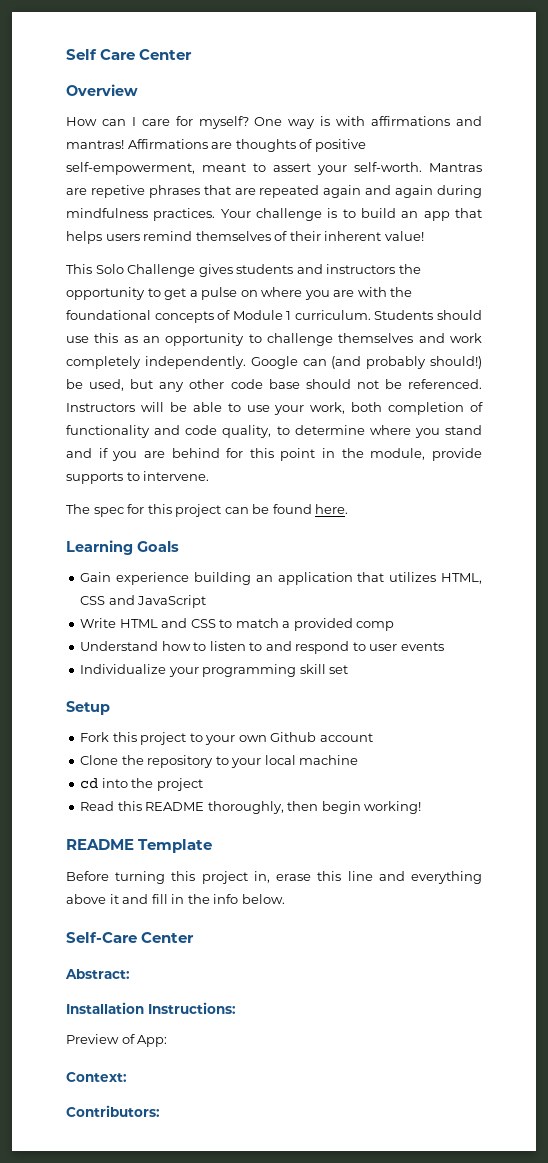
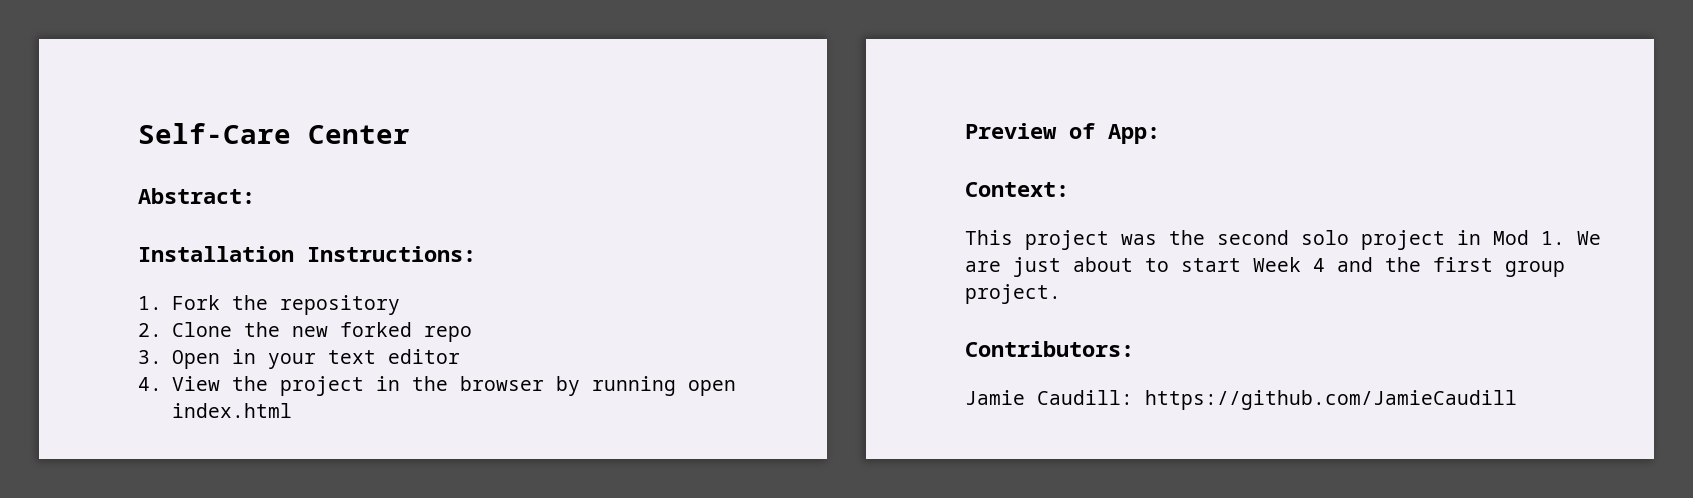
- Self Care Center
- Overview
- How can I care for myself? One way is with affirmations and mantras! Affirmations are thoughts of positive self-empowerment, meant to assert your self-worth. Mantras are repetive phrases that are repeated again and again during mindfulness practices. Your challenge is to build an app that helps users remind themselves of their inherent value!
- This Solo Challenge gives students and instructors the opportunity to get a pulse on where you are with the foundational concepts of Module 1 curriculum. Students should use this as an opportunity to challenge themselves and work completely independently. Google can (and probably should!) be used, but any other code base should not be referenced. Instructors will be able to use your work, both completion of functionality and code quality, to determine where you stand and if you are behind for this point in the module, provide supports to intervene.
- The spec for this project can be found here.
- Learning Goals
- Gain experience building an application that utilizes HTML, CSS and JavaScript
- Write HTML and CSS to match a provided comp
- Understand how to listen to and respond to user events
- Individualize your programming skill set
- Setup
- Fork this project to your own Github account
- Clone the repository to your local machine
- cd into the project
- Read this README thoroughly, then begin working!
- README Template
- Before turning this project in, erase this line and everything above it and fill in the info below.
+ 1. Fork the repository
+ 2. Clone the new forked repo
+ 3. Open in your text editor
+ 4. View the project in the browser by running open index.html
  Preview of App:
  Context:
+ This project was the second solo project in Mod 1. We are just about to start Week 4 and the first group project.
  Contributors:
+ Jamie Caudill: https://github.com/JamieCaudill

